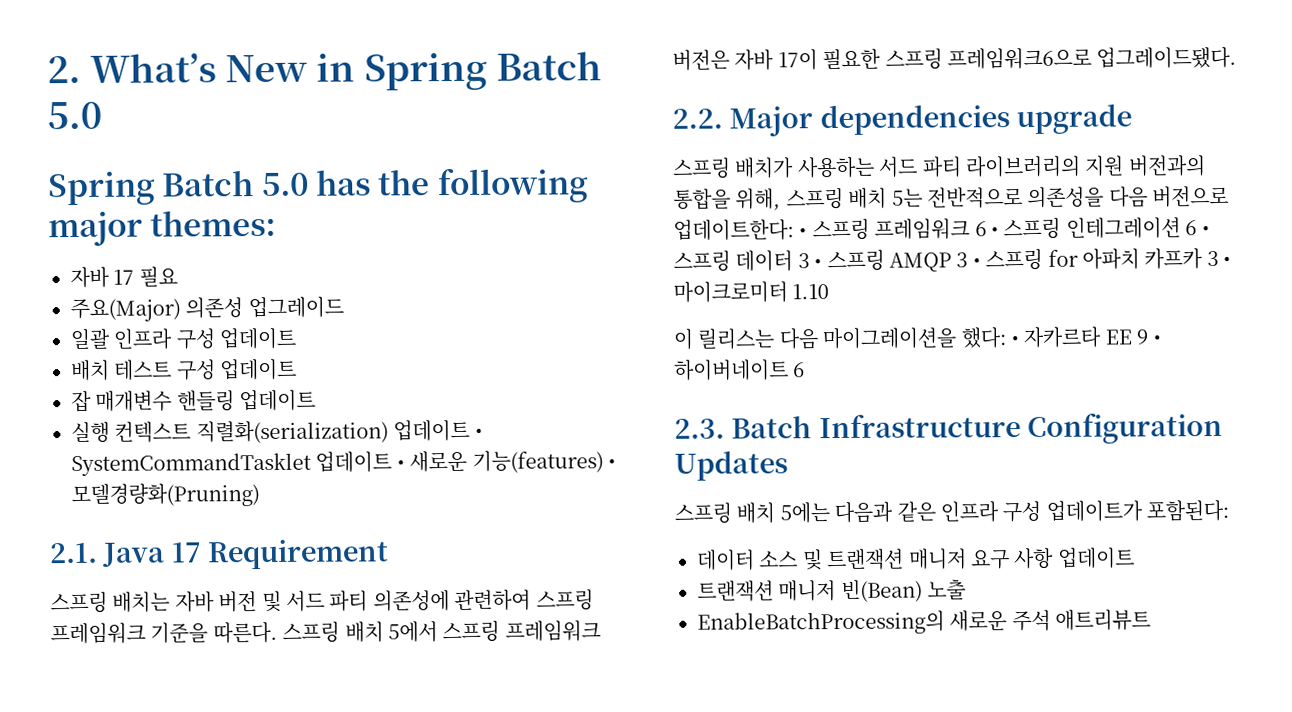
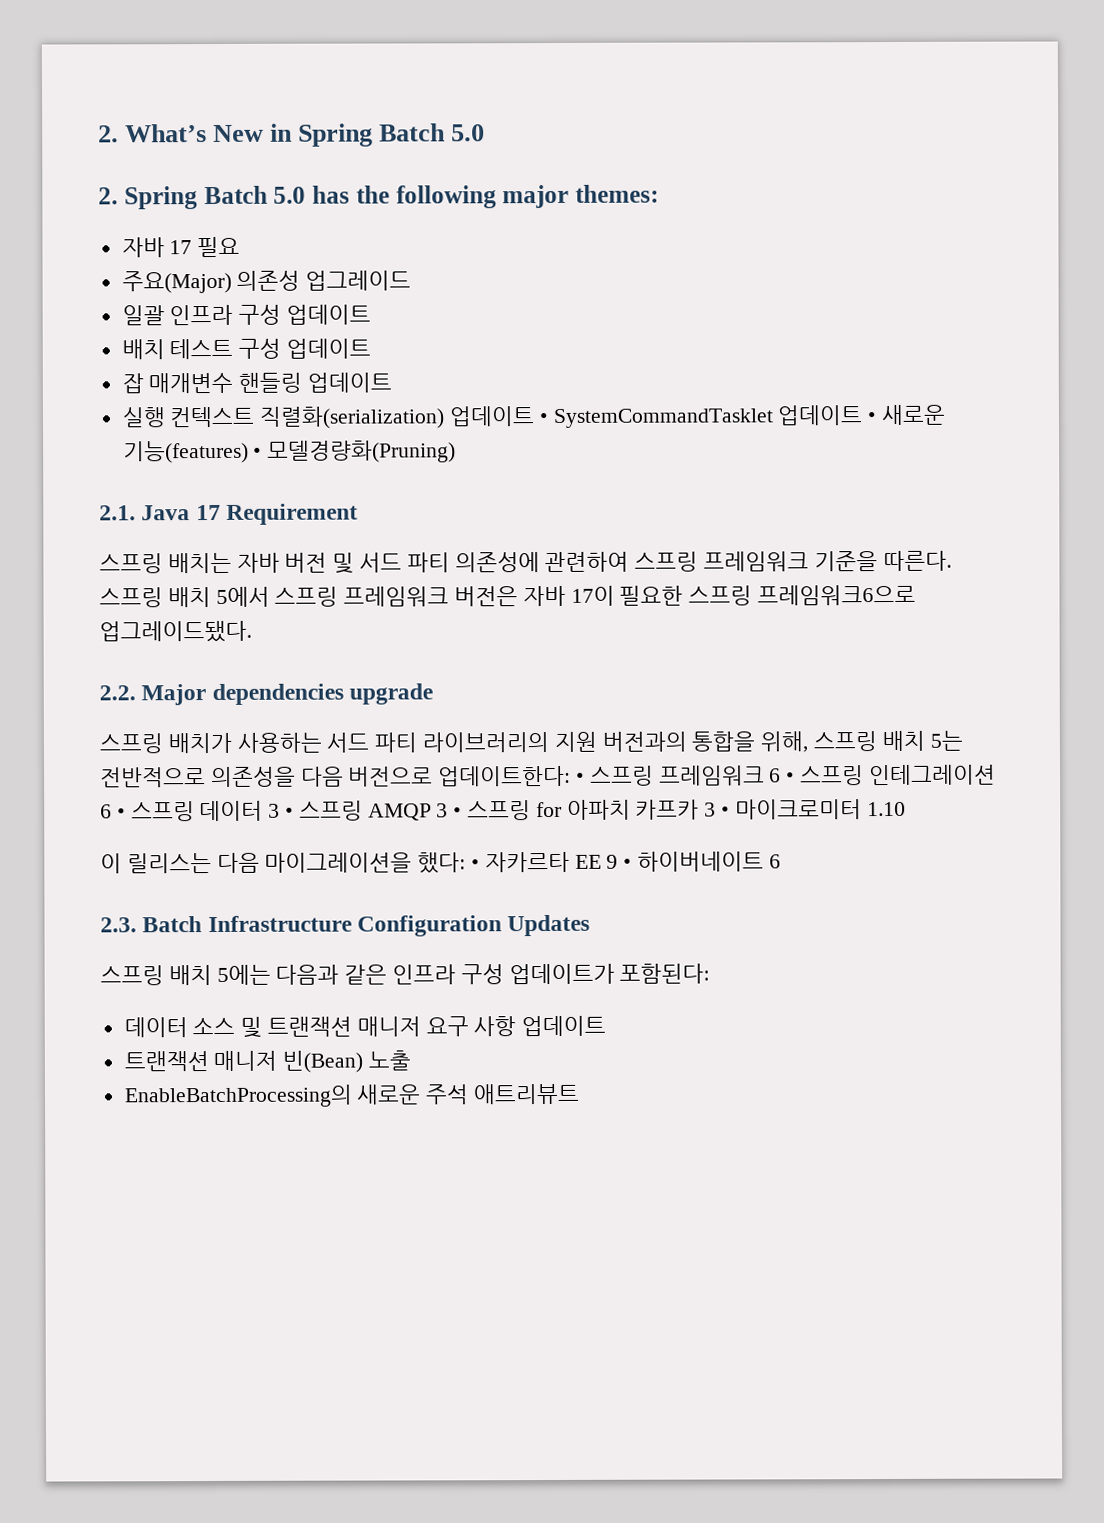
- Spring Batch 5.0 has the following major themes:
+ 2. Spring Batch 5.0 has the following major themes:

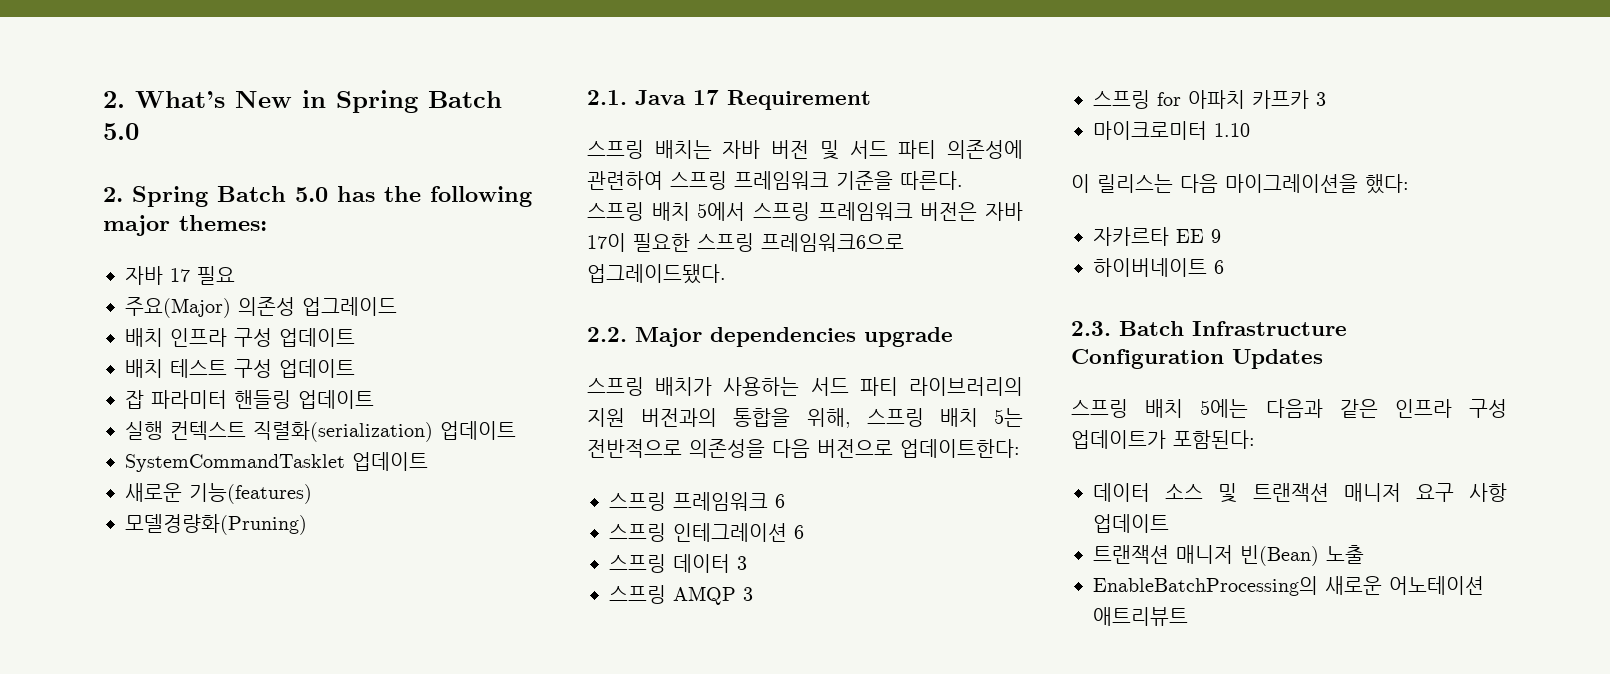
- 일괄 인프라 구성 업데이트
+ 배치 인프라 구성 업데이트
- 잡 매개변수 핸들링 업데이트
+ 잡 파라미터 핸들링 업데이트
- 실행 컨텍스트 직렬화(serialization) 업데이트 • SystemCommandTasklet 업데이트 • 새로운 기능(features) • 모델경량화(Pruning)
+ 실행 컨텍스트 직렬화(serialization) 업데이트
+ SystemCommandTasklet 업데이트
+ 새로운 기능(features)
+ 모델경량화(Pruning)
- 스프링 배치가 사용하는 서드 파티 라이브러리의 지원 버전과의 통합을 위해, 스프링 배치 5는 전반적으로 의존성을 다음 버전으로 업데이트한다: • 스프링 프레임워크 6 • 스프링 인테그레이션 6 • 스프링 데이터 3 • 스프링 AMQP 3 • 스프링 for 아파치 카프카 3 • 마이크로미터 1.10
+ 스프링 배치가 사용하는 서드 파티 라이브러리의 지원 버전과의 통합을 위해, 스프링 배치 5는 전반적으로 의존성을 다음 버전으로 업데이트한다:
+ 스프링 프레임워크 6
+ 스프링 인테그레이션 6
+ 스프링 데이터 3
+ 스프링 AMQP 3
+ 스프링 for 아파치 카프카 3
+ 마이크로미터 1.10
- 이 릴리스는 다음 마이그레이션을 했다: • 자카르타 EE 9 • 하이버네이트 6
+ 이 릴리스는 다음 마이그레이션을 했다:
+ 자카르타 EE 9
+ 하이버네이트 6
- EnableBatchProcessing의 새로운 주석 애트리뷰트
+ EnableBatchProcessing의 새로운 어노테이션 애트리뷰트

